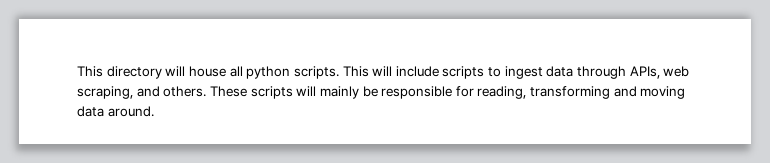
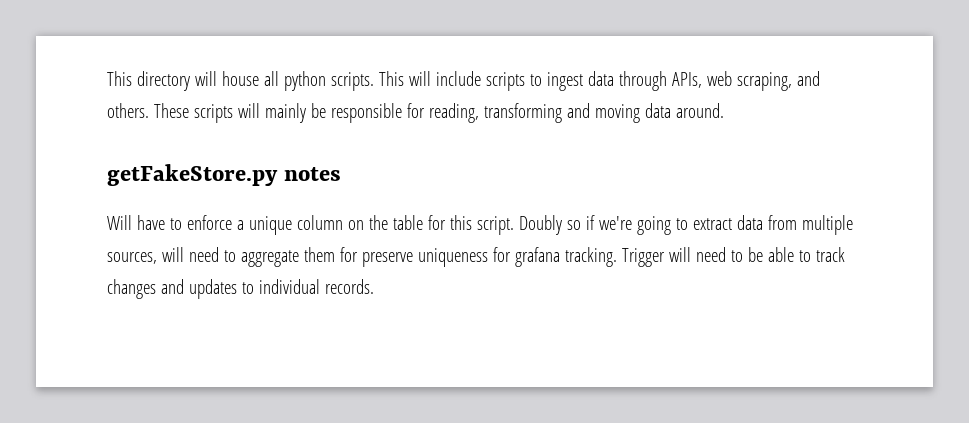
+ getFakeStore.py notes
+ Will have to enforce a unique column on the table for this script. Doubly so if we're going to extract data from multiple sources, will need to aggregate them for preserve uniqueness for grafana tracking. Trigger will need to be able to track changes and updates to individual records.

